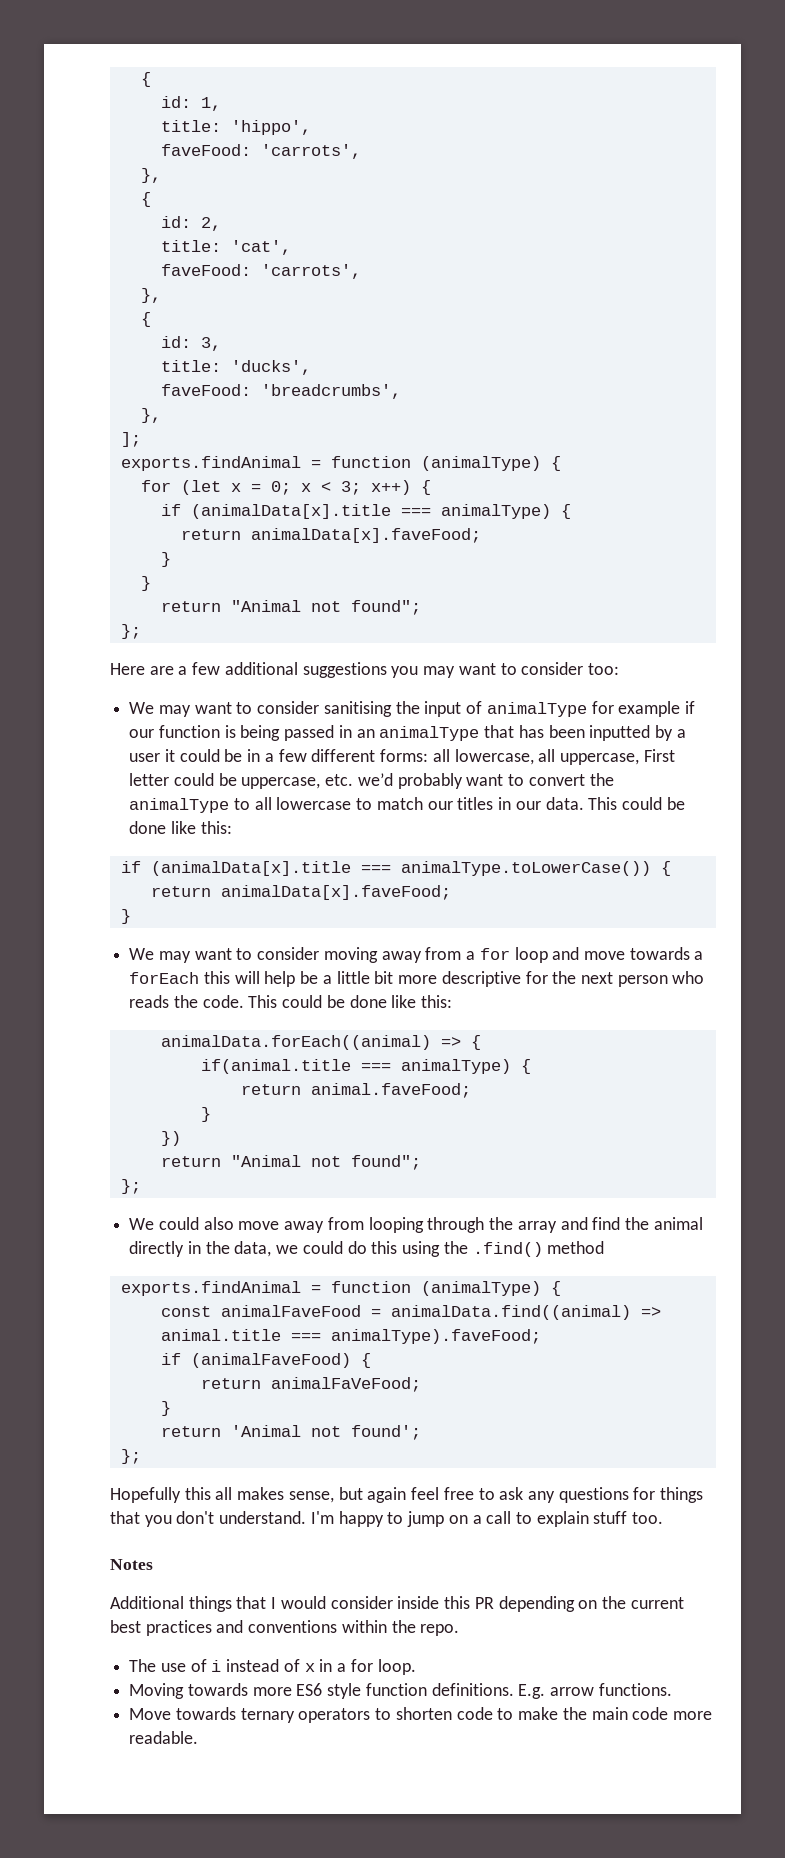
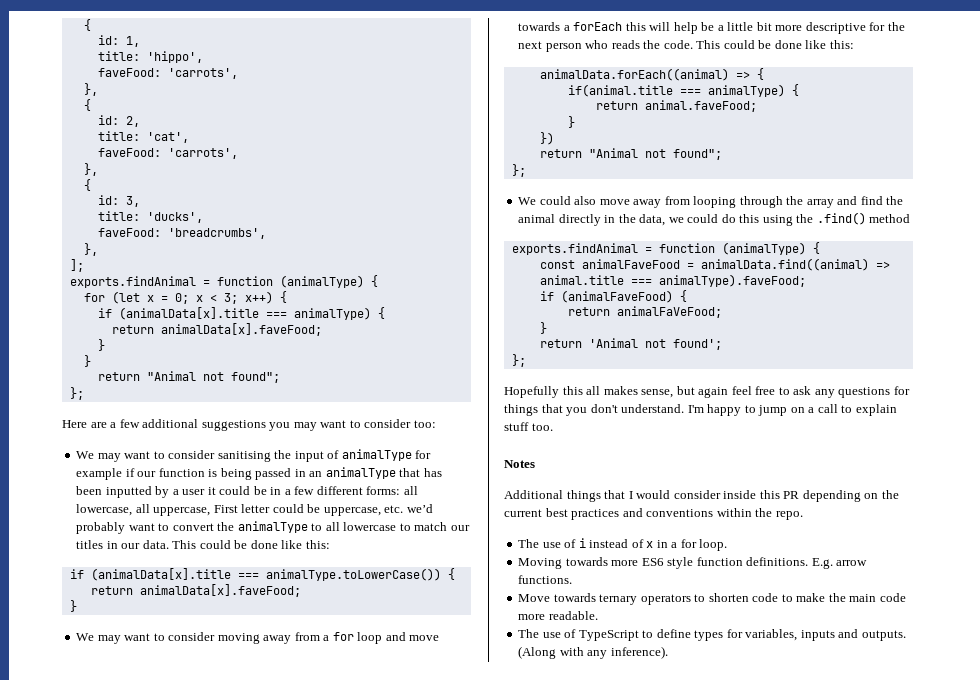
+ The use of TypeScript to define types for variables, inputs and outputs. (Along with any inference).

